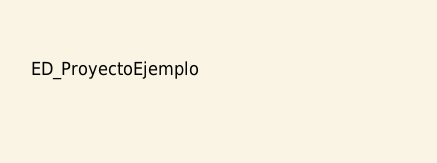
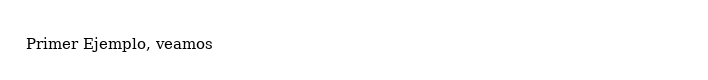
- ED_ProyectoEjemplo
+ Primer Ejemplo, veamos

